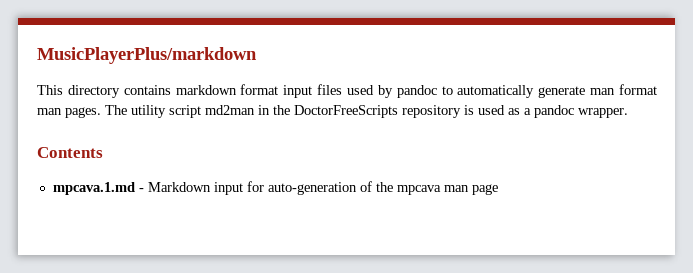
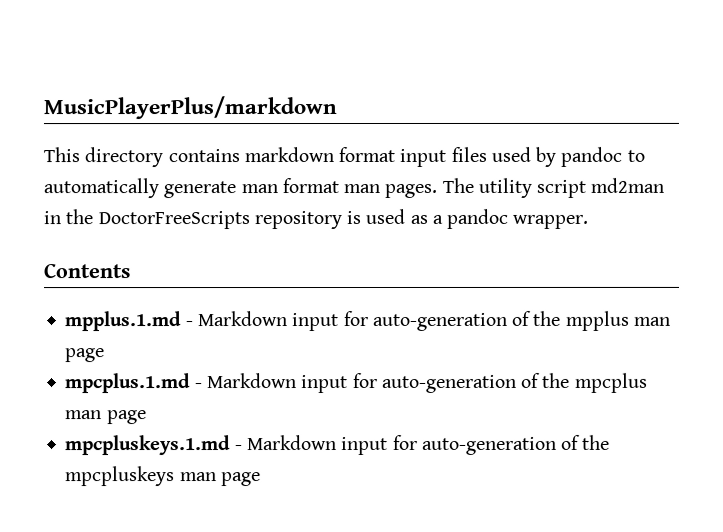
- mpcava.1.md - Markdown input for auto-generation of the mpcava man page
+ mpplus.1.md - Markdown input for auto-generation of the mpplus man page
+ mpcplus.1.md - Markdown input for auto-generation of the mpcplus man page
+ mpcpluskeys.1.md - Markdown input for auto-generation of the mpcpluskeys man page

